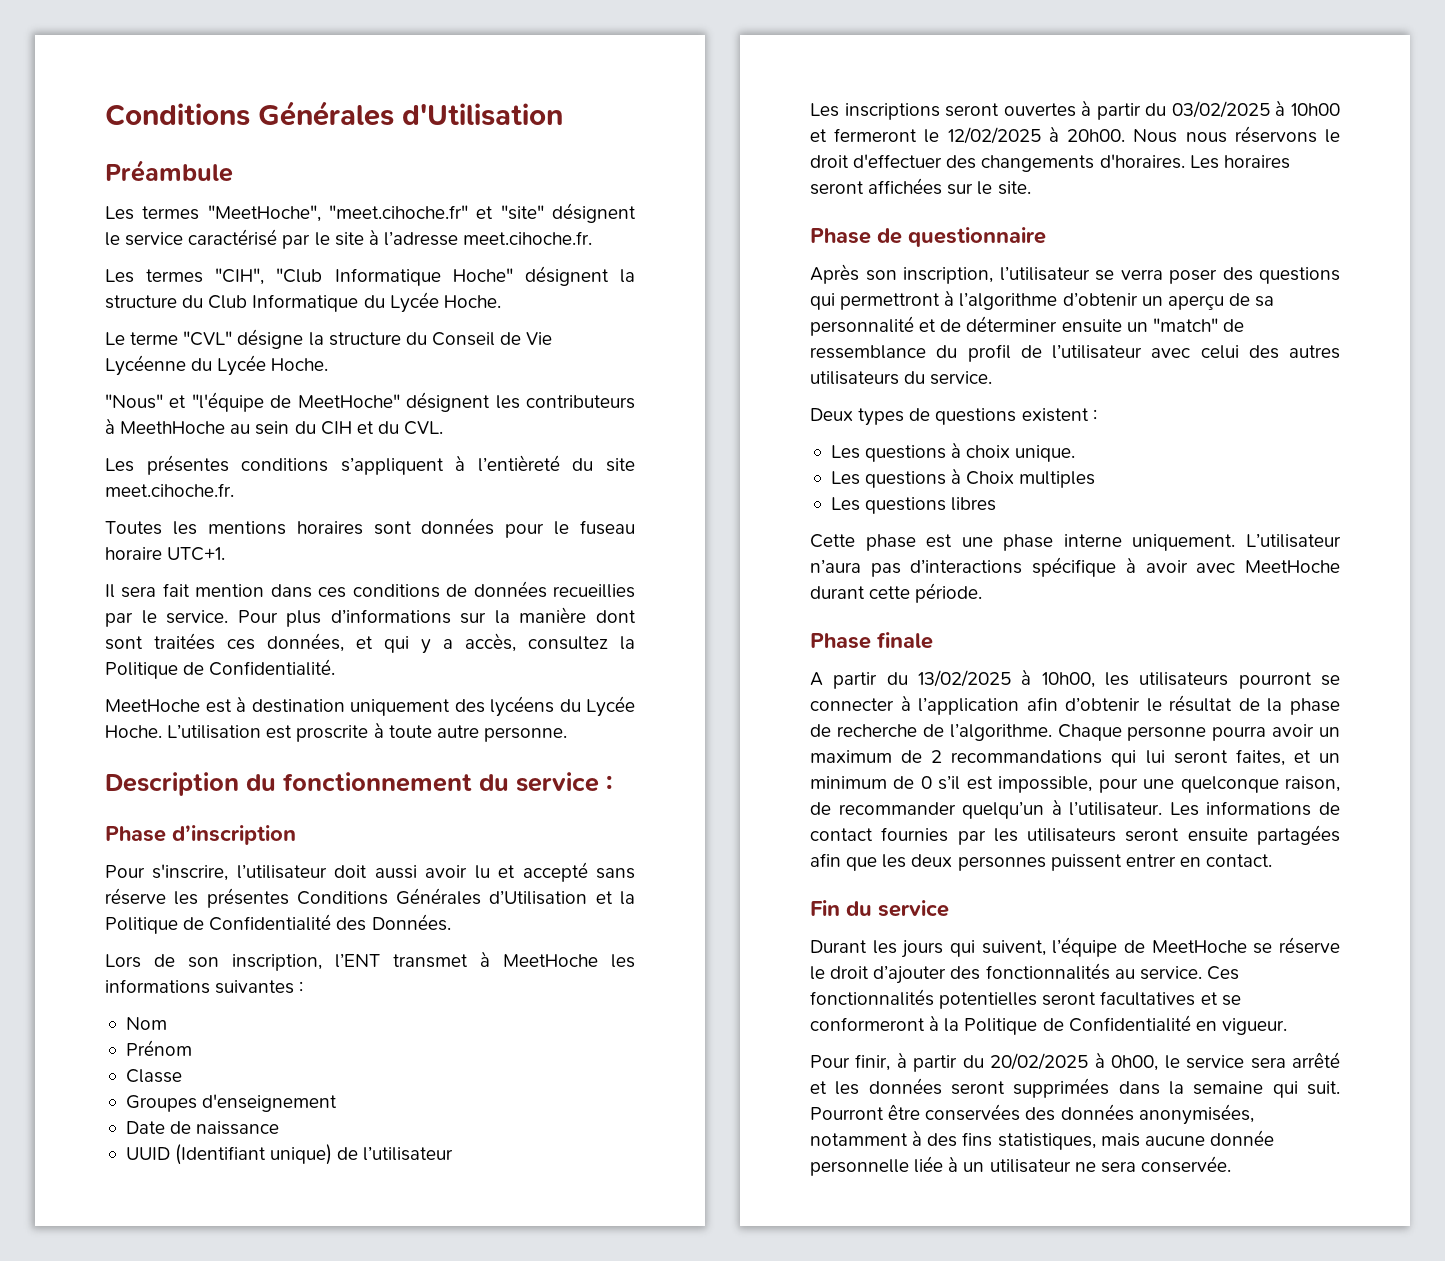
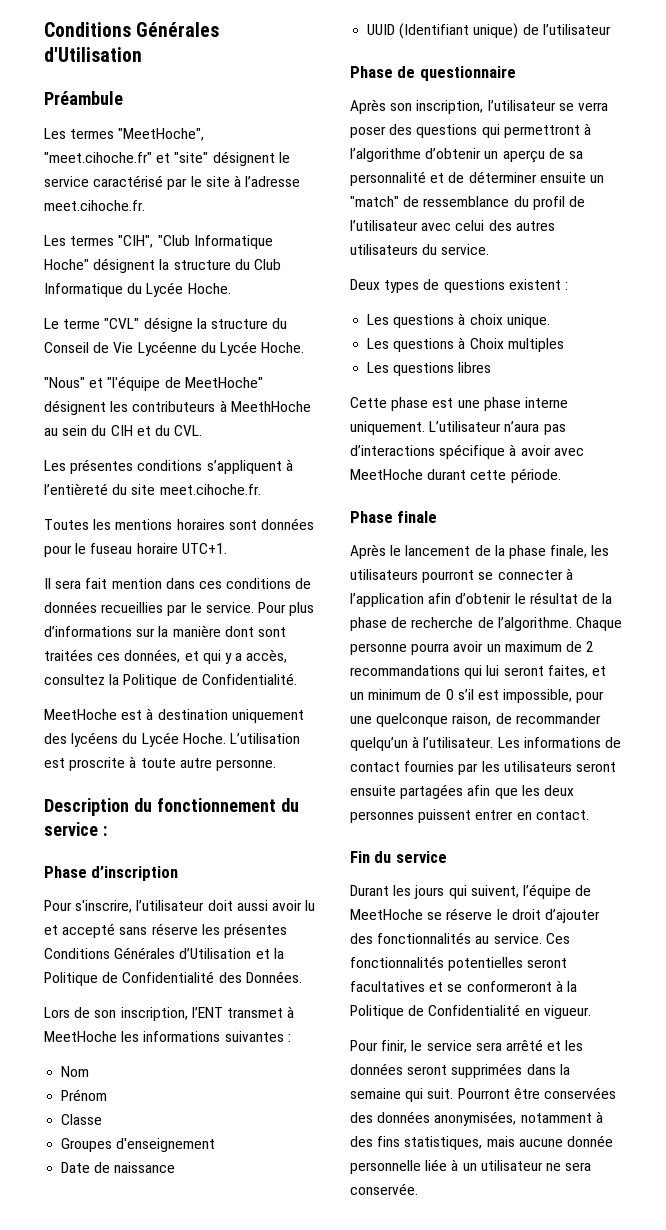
- Les inscriptions seront ouvertes à partir du 03/02/2025 à 10h00 et fermeront le 12/02/2025 à 20h00. Nous nous réservons le droit d'effectuer des changements d'horaires. Les horaires seront affichées sur le site.
- A partir du 13/02/2025 à 10h00, les utilisateurs pourront se connecter à l’application afin d’obtenir le résultat de la phase de recherche de l’algorithme.
+ Après le lancement de la phase finale, les utilisateurs pourront se connecter à l’application afin d’obtenir le résultat de la phase de recherche de l’algorithme.
- Pour finir, à partir du 20/02/2025 à 0h00, le service sera arrêté et les données seront supprimées dans la semaine qui suit.
+ Pour finir, le service sera arrêté et les données seront supprimées dans la semaine qui suit.

